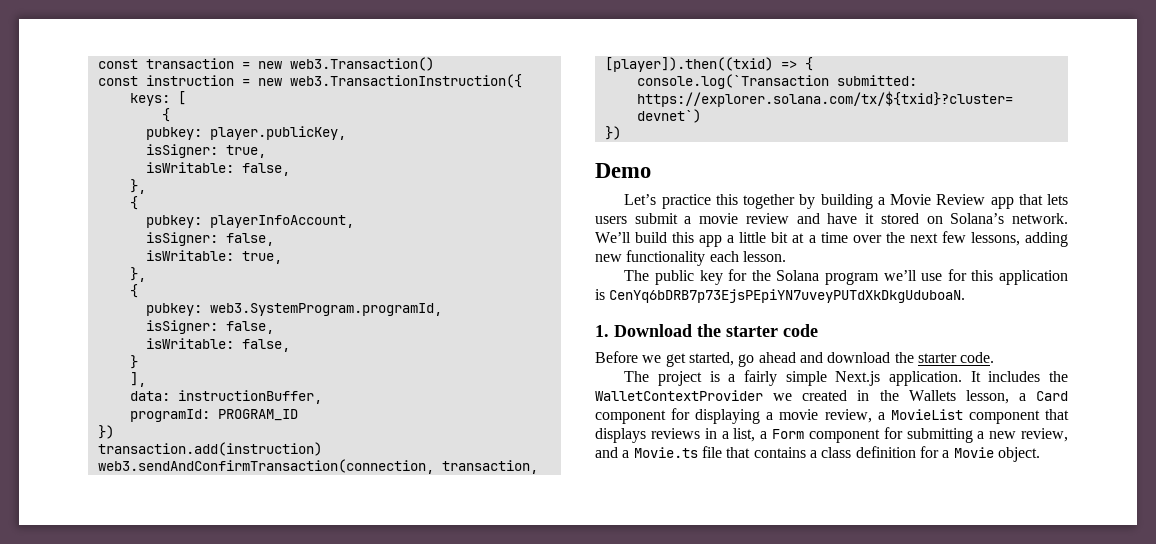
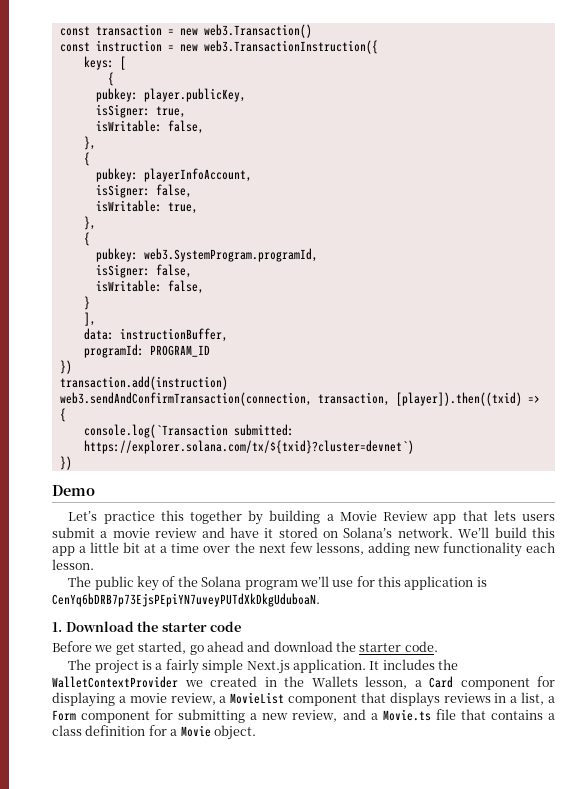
- The public key for the Solana program we’ll use for this application is CenYq6bDRB7p73EjsPEpiYN7uveyPUTdXkDkgUduboaN.
+ The public key of the Solana program we’ll use for this application is CenYq6bDRB7p73EjsPEpiYN7uveyPUTdXkDkgUduboaN.

